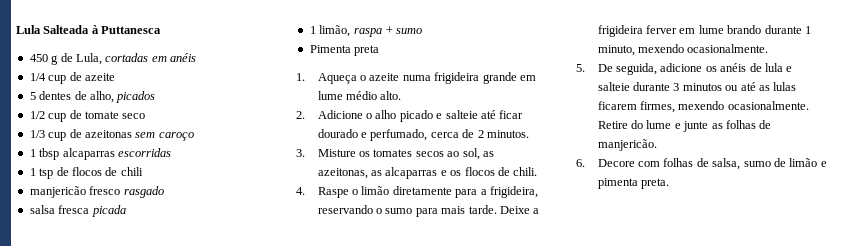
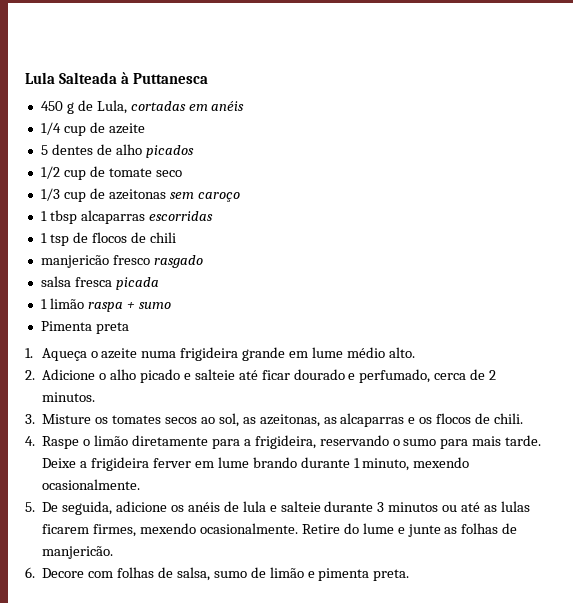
- 5 dentes de alho, picados
+ 5 dentes de alho picados
- 1 limão, raspa + sumo
+ 1 limão raspa + sumo

